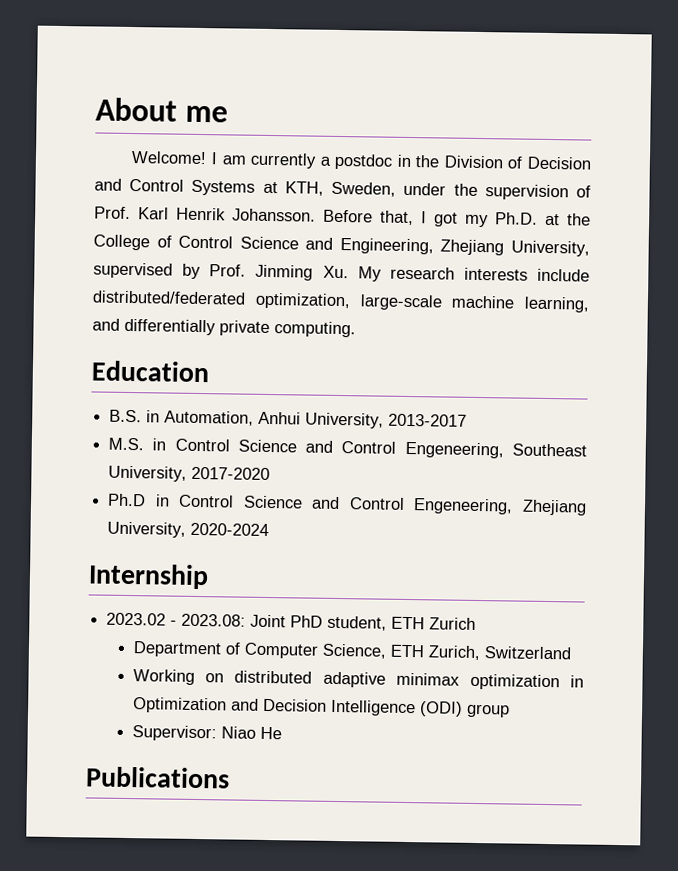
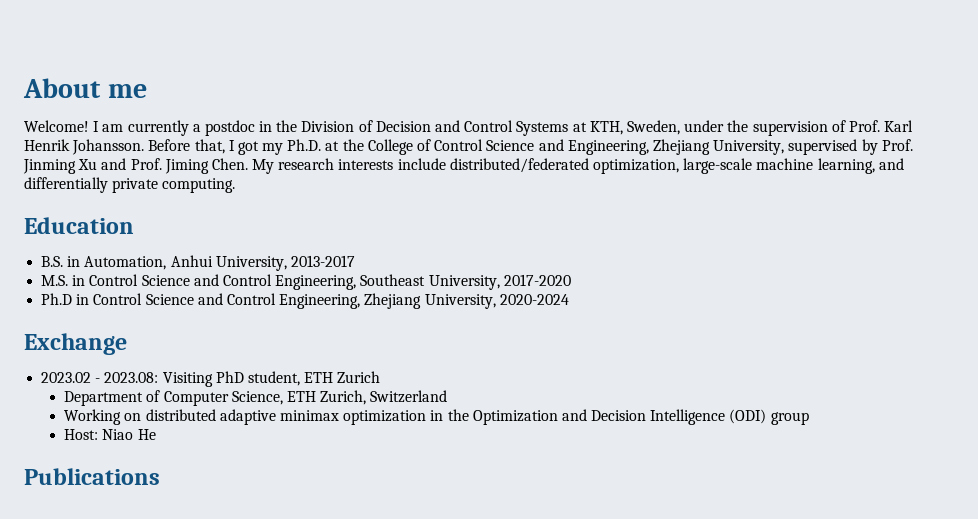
- Before that, I got my Ph.D. at the College of Control Science and Engineering, Zhejiang University, supervised by Prof. Jinming Xu. My research interests include distributed/federated optimization, large-scale machine learning, and differentially private computing.
+ Before that, I got my Ph.D. at the College of Control Science and Engineering, Zhejiang University, supervised by Prof. Jinming Xu and Prof. Jiming Chen. My research interests include distributed/federated optimization, large-scale machine learning, and differentially private computing.
- M.S. in Control Science and Control Engeneering, Southeast University, 2017-2020
+ M.S. in Control Science and Control Engineering, Southeast University, 2017-2020
- Ph.D in Control Science and Control Engeneering, Zhejiang University, 2020-2024
+ Ph.D in Control Science and Control Engineering, Zhejiang University, 2020-2024
- Internship
+ Exchange
- 2023.02 - 2023.08: Joint PhD student, ETH Zurich
+ 2023.02 - 2023.08: Visiting PhD student, ETH Zurich
- Working on distributed adaptive minimax optimization in Optimization and Decision Intelligence (ODI) group
+ Working on distributed adaptive minimax optimization in the Optimization and Decision Intelligence (ODI) group
- Supervisor: Niao He
+ Host: Niao He

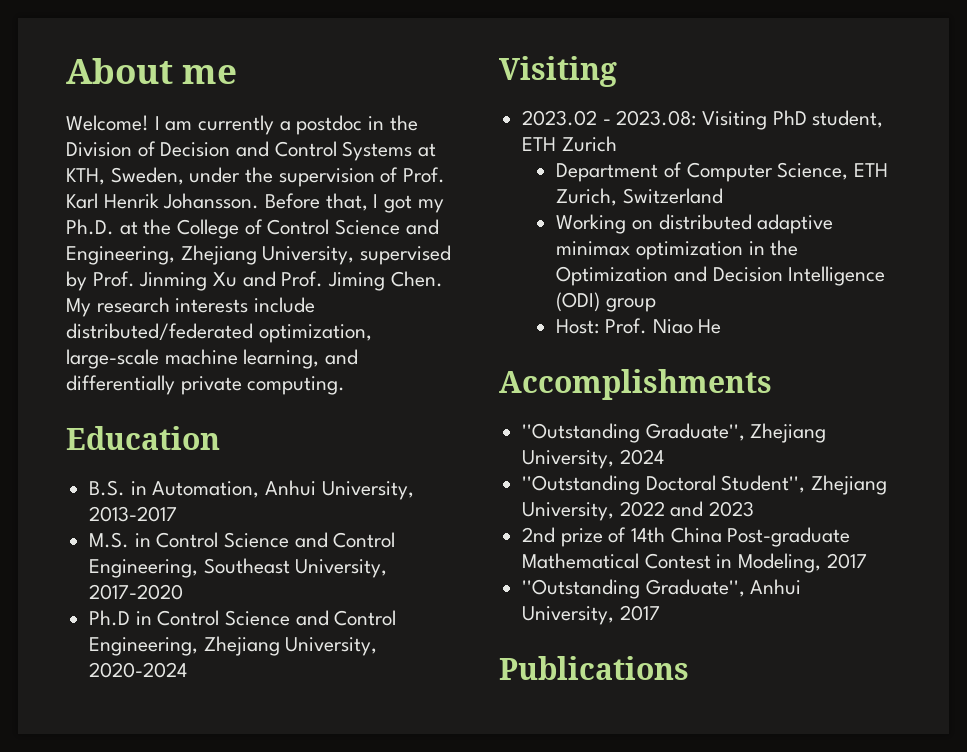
  Ph.D in Control Science and Control Engineering, Zhejiang University, 2020-2024
- Exchange
+ Visiting
- Host: Niao He
+ Host: Prof. Niao He
+ Accomplishments
+ ''Outstanding Graduate'', Zhejiang University, 2024
+ ''Outstanding Doctoral Student'', Zhejiang University, 2022 and 2023
+ 2nd prize of 14th China Post-graduate Mathematical Contest in Modeling, 2017
+ ''Outstanding Graduate'', Anhui University, 2017

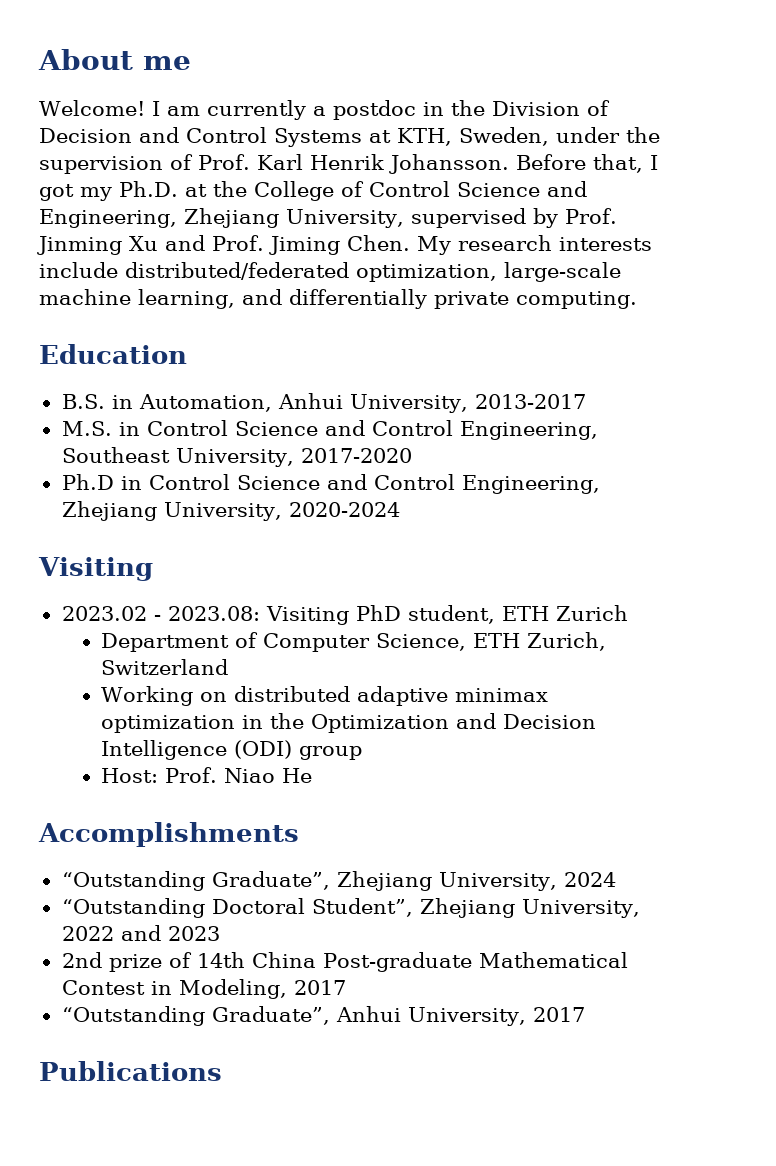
- ''Outstanding Graduate'', Zhejiang University, 2024
+ “Outstanding Graduate”, Zhejiang University, 2024
- ''Outstanding Doctoral Student'', Zhejiang University, 2022 and 2023
+ “Outstanding Doctoral Student”, Zhejiang University, 2022 and 2023
- ''Outstanding Graduate'', Anhui University, 2017
+ “Outstanding Graduate”, Anhui University, 2017

